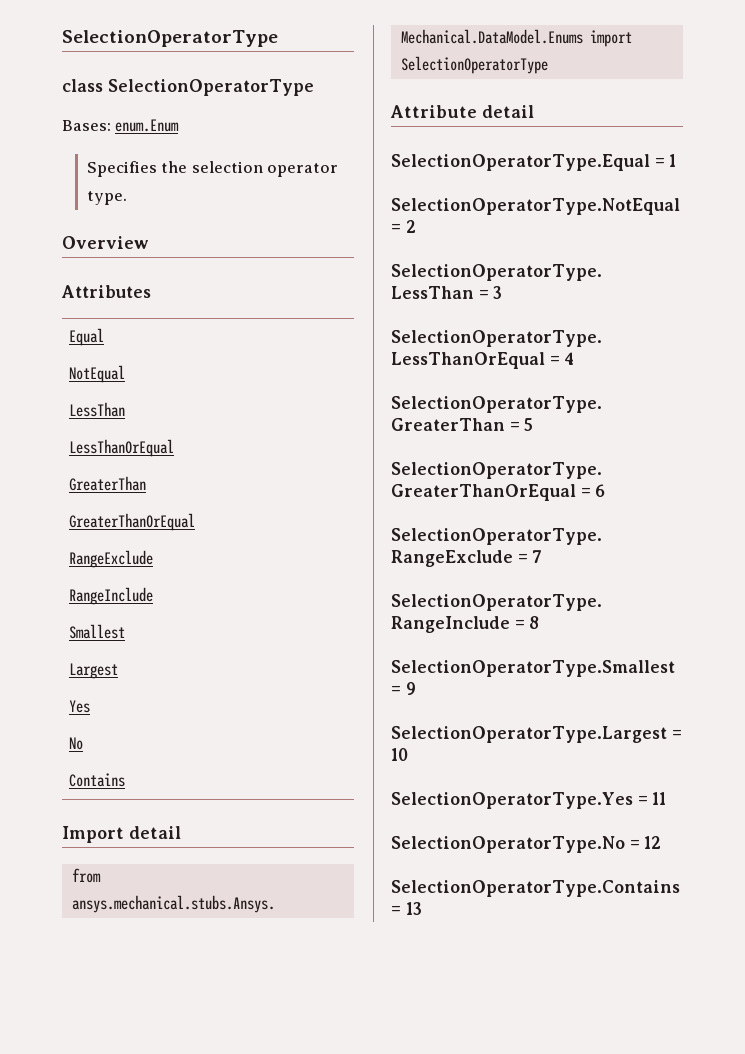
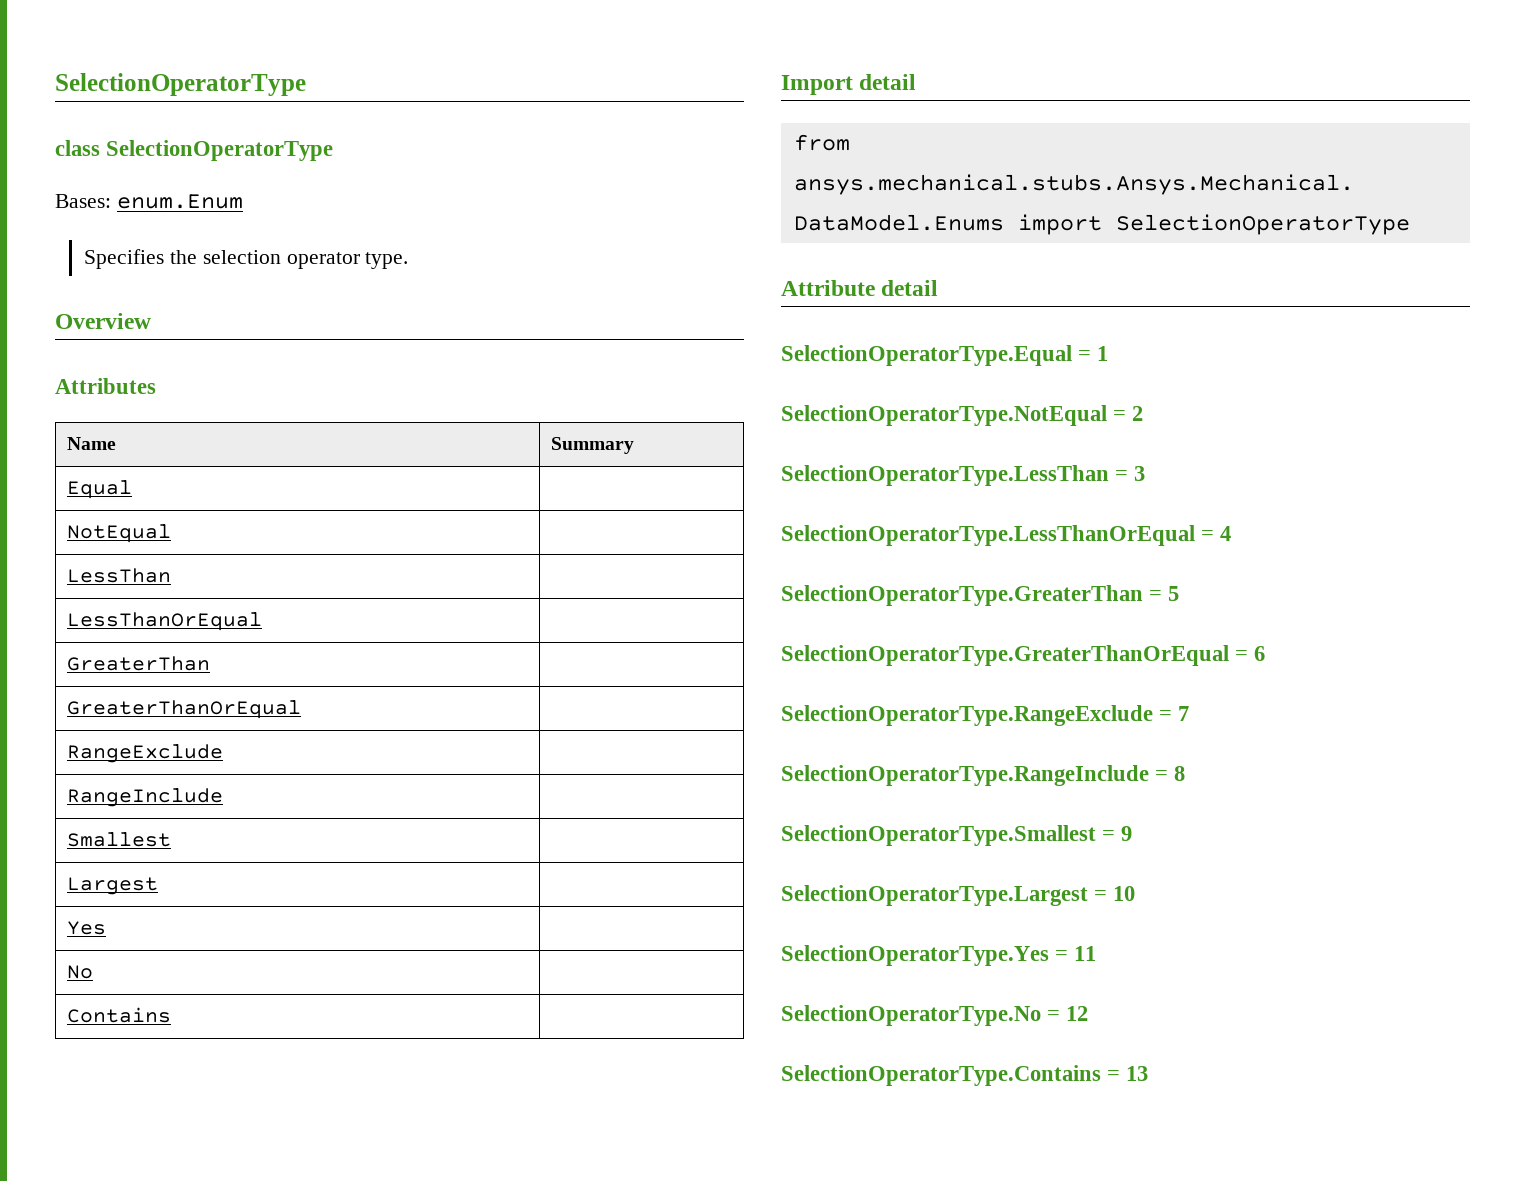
+ Name | Summary

